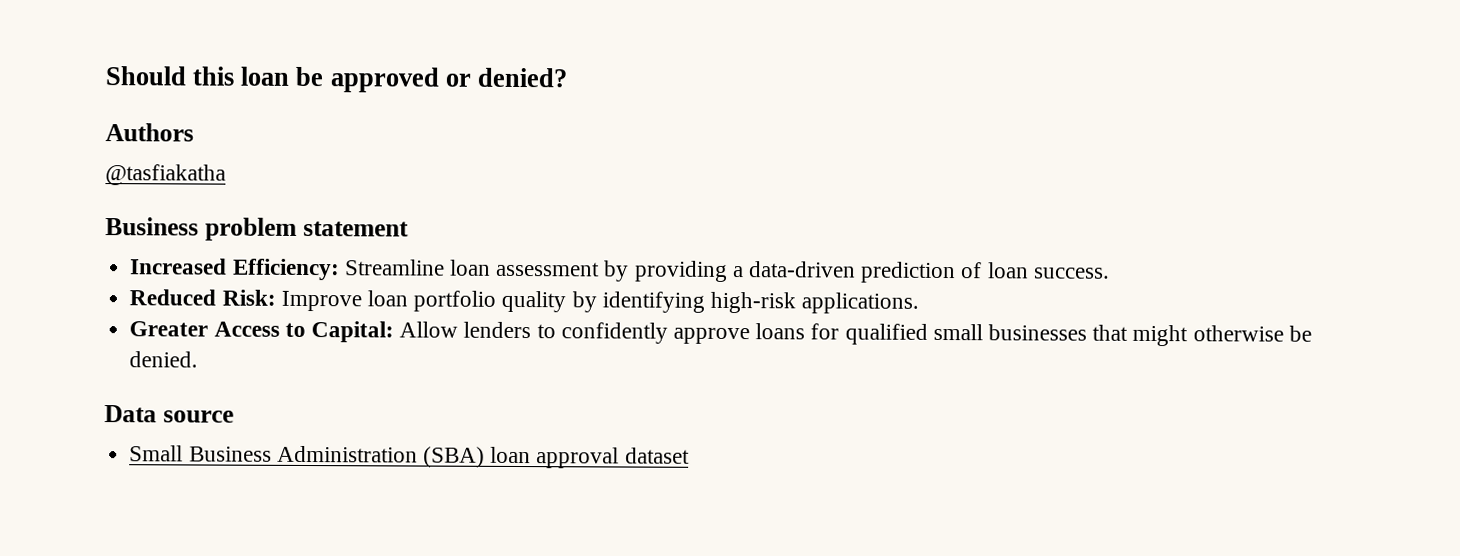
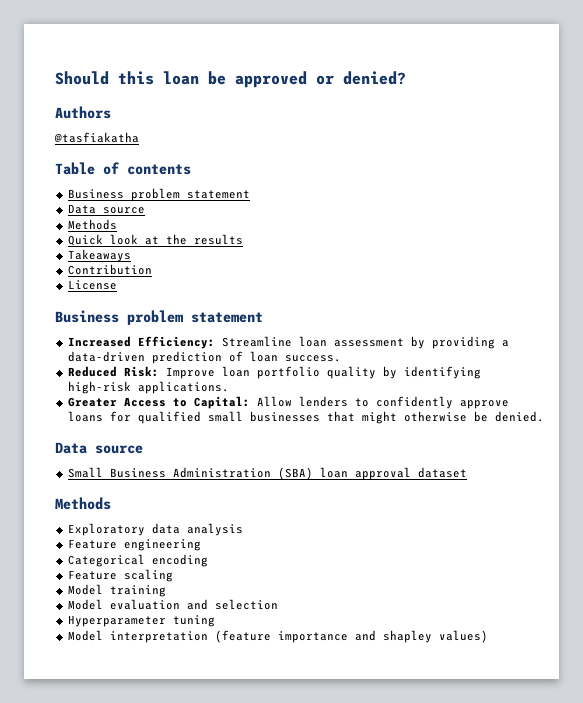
+ Table of contents
+ Business problem statement
+ Data source
+ Methods
+ Quick look at the results
+ Takeaways
+ Contribution
+ License
  Small Business Administration (SBA) loan approval dataset
+ Methods
+ Exploratory data analysis
+ Feature engineering
+ Categorical encoding
+ Feature scaling
+ Model training
+ Model evaluation and selection
+ Hyperparameter tuning
+ Model interpretation (feature importance and shapley values)

